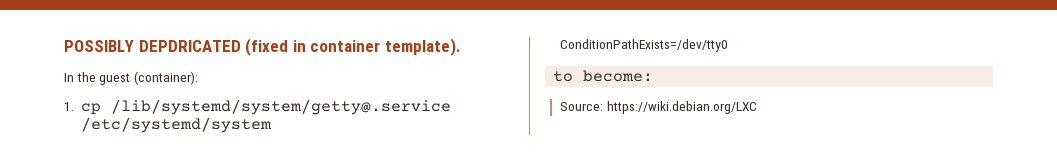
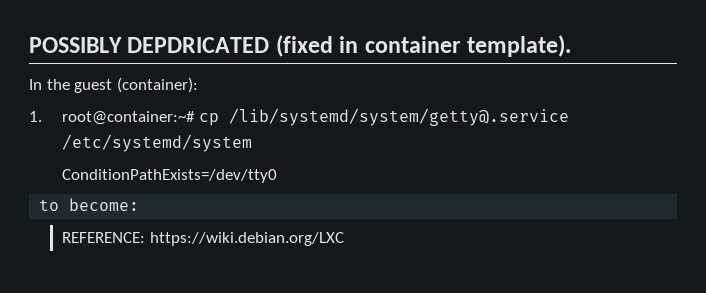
- 1. cp /lib/systemd/system/getty@.service /etc/systemd/system
+ 1. root@container:~# cp /lib/systemd/system/getty@.service /etc/systemd/system
- Source: https://wiki.debian.org/LXC
+ REFERENCE: https://wiki.debian.org/LXC

